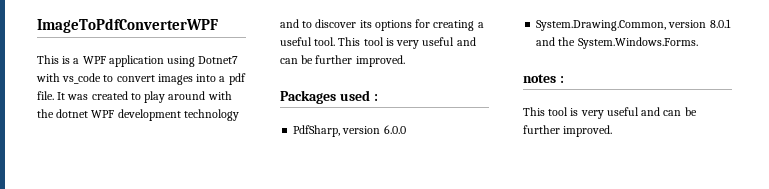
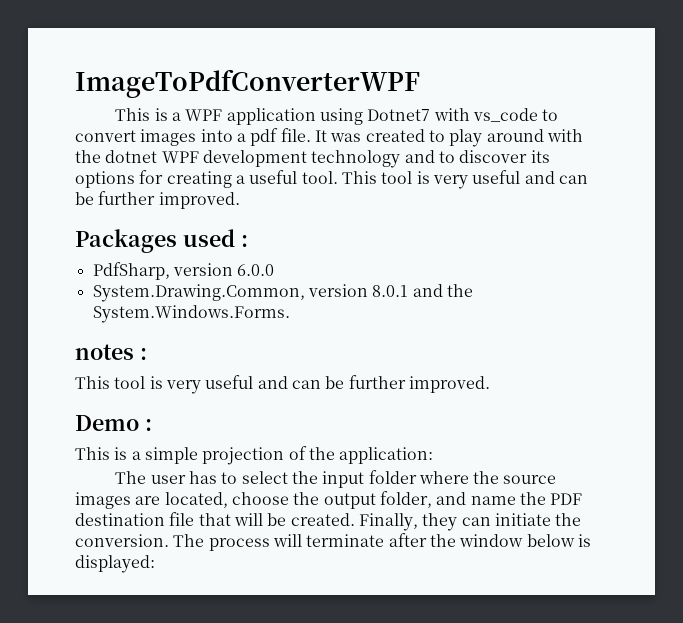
+ Demo :
+ This is a simple projection of the application:
+ The user has to select the input folder where the source images are located, choose the output folder, and name the PDF destination file that will be created. Finally, they can initiate the conversion. The process will terminate after the window below is displayed:

